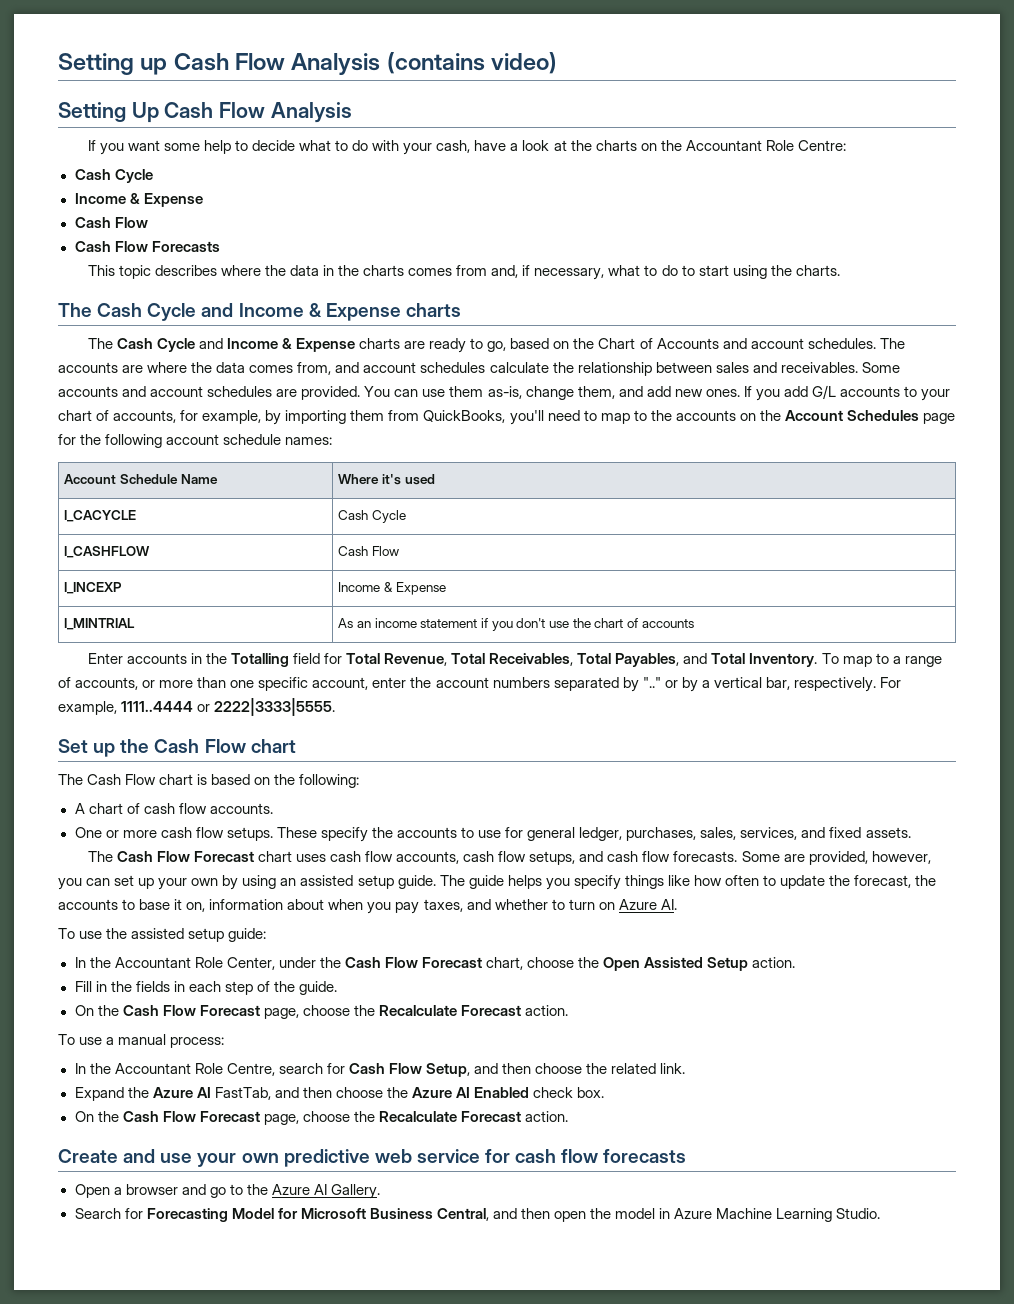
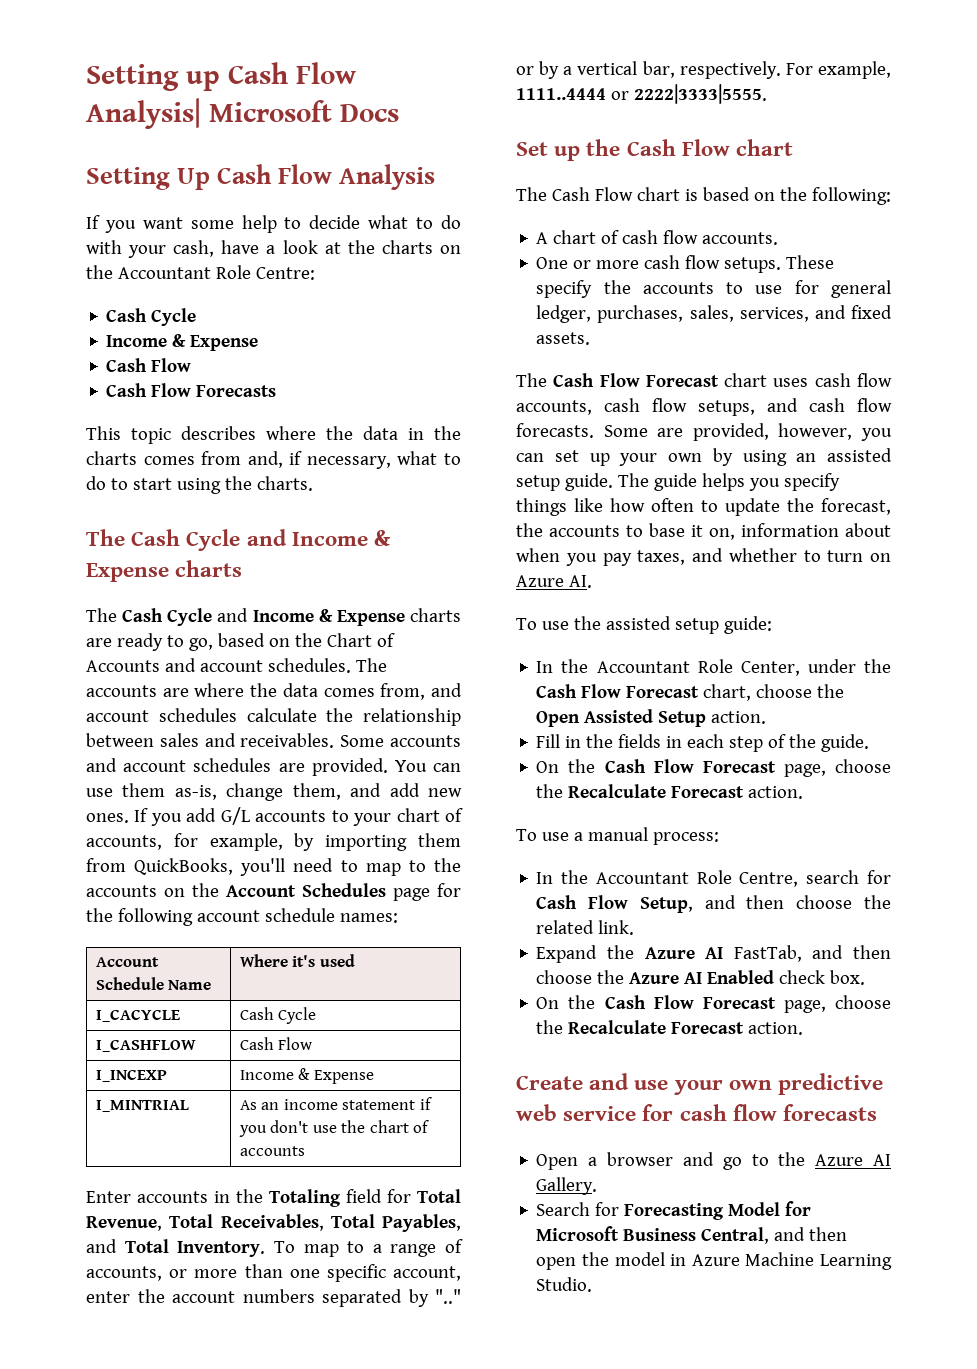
- Setting up Cash Flow Analysis (contains video)
+ Setting up Cash Flow Analysis| Microsoft Docs
- Enter accounts in the Totalling field for Total Revenue, Total Receivables, Total Payables, and Total Inventory.
+ Enter accounts in the Totaling field for Total Revenue, Total Receivables, Total Payables, and Total Inventory.

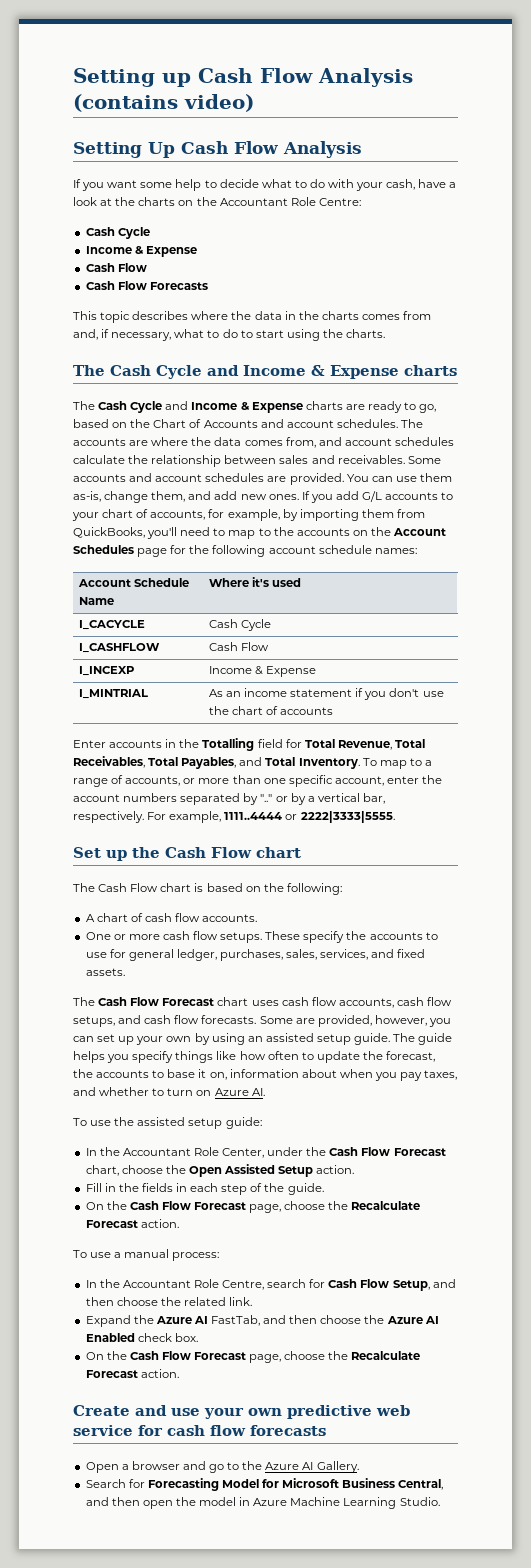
- Setting up Cash Flow Analysis| Microsoft Docs
+ Setting up Cash Flow Analysis (contains video)
- Enter accounts in the Totaling field for Total Revenue, Total Receivables, Total Payables, and Total Inventory.
+ Enter accounts in the Totalling field for Total Revenue, Total Receivables, Total Payables, and Total Inventory.

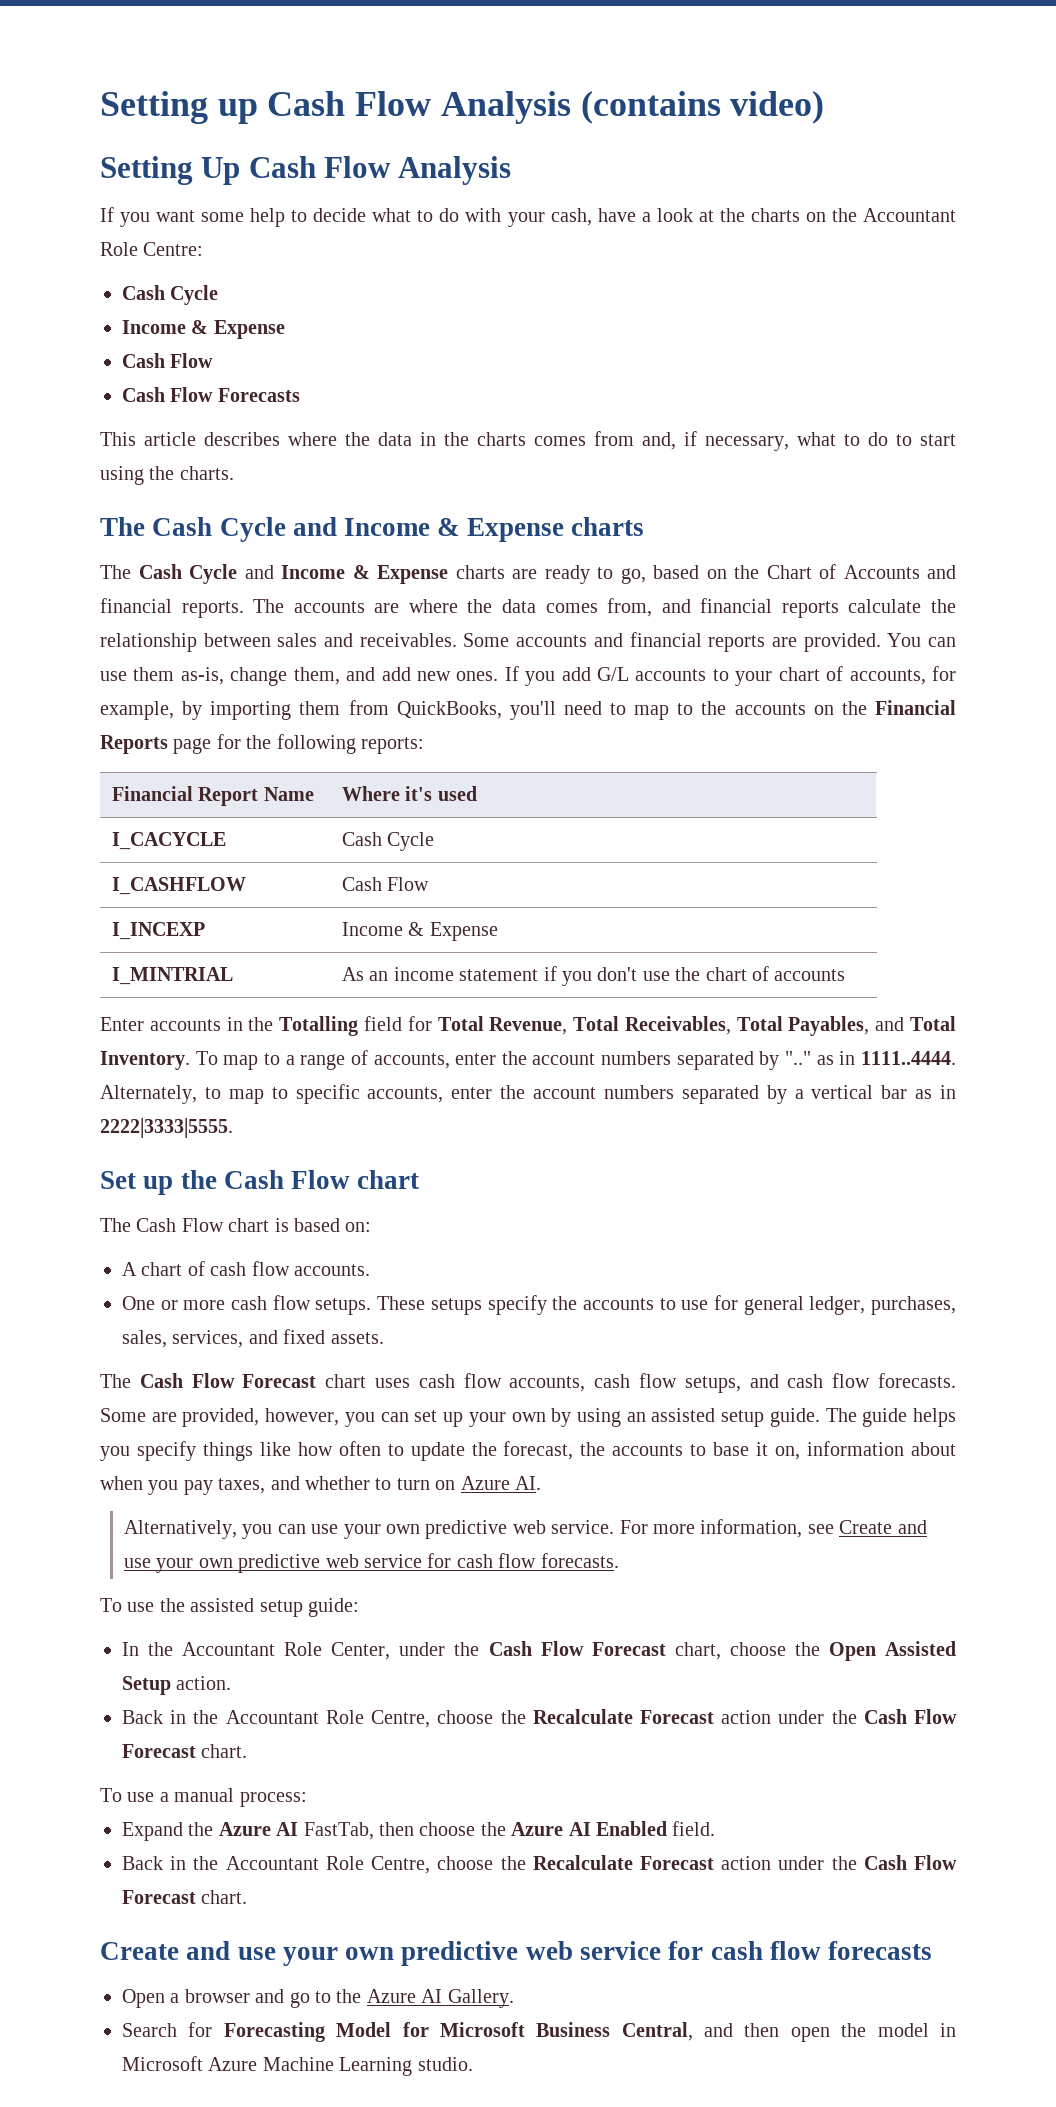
- This topic describes where the data in the charts comes from and, if necessary, what to do to start using the charts.
+ This article describes where the data in the charts comes from and, if necessary, what to do to start using the charts.
- The Cash Cycle and Income & Expense charts are ready to go, based on the Chart of Accounts and account schedules.
+ The Cash Cycle and Income & Expense charts are ready to go, based on the Chart of Accounts and financial reports.
- The accounts are where the data comes from, and account schedules calculate the relationship between sales and receivables.
+ The accounts are where the data comes from, and financial reports calculate the relationship between sales and receivables.
- Some accounts and account schedules are provided.
+ Some accounts and financial reports are provided.
- If you add G/L accounts to your chart of accounts, for example, by importing them from QuickBooks, you'll need to map to the accounts on the Account Schedules page for the following account schedule names:
- Account Schedule Name | Where it's used
+ If you add G/L accounts to your chart of accounts, for example, by importing them from QuickBooks, you'll need to map to the accounts on the Financial Reports page for the following reports:
+ Financial Report Name | Where it's used
- To map to a range of accounts, or more than one specific account, enter the account numbers separated by ".." or by a vertical bar, respectively. For example, 1111..4444 or 2222|3333|5555.
+ To map to a range of accounts, enter the account numbers separated by ".." as in 1111..4444. Alternately, to map to specific accounts, enter the account numbers separated by a vertical bar as in 2222|3333|5555.
- The Cash Flow chart is based on the following:
+ The Cash Flow chart is based on:
- These specify the accounts to use for general ledger, purchases, sales, services, and fixed assets.
+ These setups specify the accounts to use for general ledger, purchases, sales, services, and fixed assets.
+ Alternatively, you can use your own predictive web service. For more information, see Create and use your own predictive web service for cash flow forecasts.
  In the Accountant Role Center, under the Cash Flow Forecast chart, choose the Open Assisted Setup action.
- Fill in the fields in each step of the guide.
- On the Cash Flow Forecast page, choose the Recalculate Forecast action.
+ Back in the Accountant Role Centre, choose the Recalculate Forecast action under the Cash Flow Forecast chart.
- In the Accountant Role Centre, search for Cash Flow Setup, and then choose the related link.
- Expand the Azure AI FastTab, and then choose the Azure AI Enabled check box.
- On the Cash Flow Forecast page, choose the Recalculate Forecast action.
+ Expand the Azure AI FastTab, then choose the Azure AI Enabled field.
+ Back in the Accountant Role Centre, choose the Recalculate Forecast action under the Cash Flow Forecast chart.
- Search for Forecasting Model for Microsoft Business Central, and then open the model in Azure Machine Learning Studio.
+ Search for Forecasting Model for Microsoft Business Central, and then open the model in Microsoft Azure Machine Learning studio.

